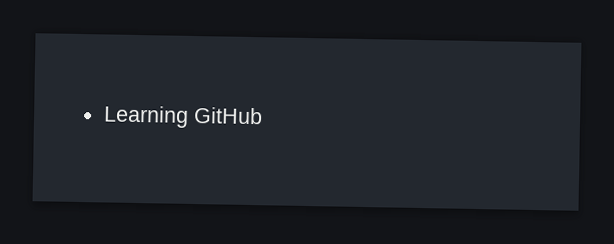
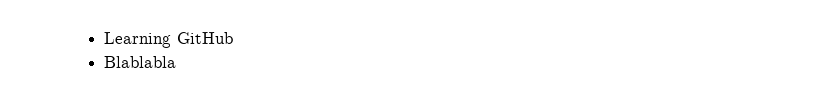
+ Blablabla

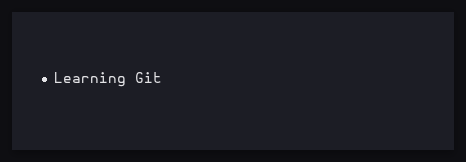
- Learning GitHub
- Blablabla
+ Learning Git

